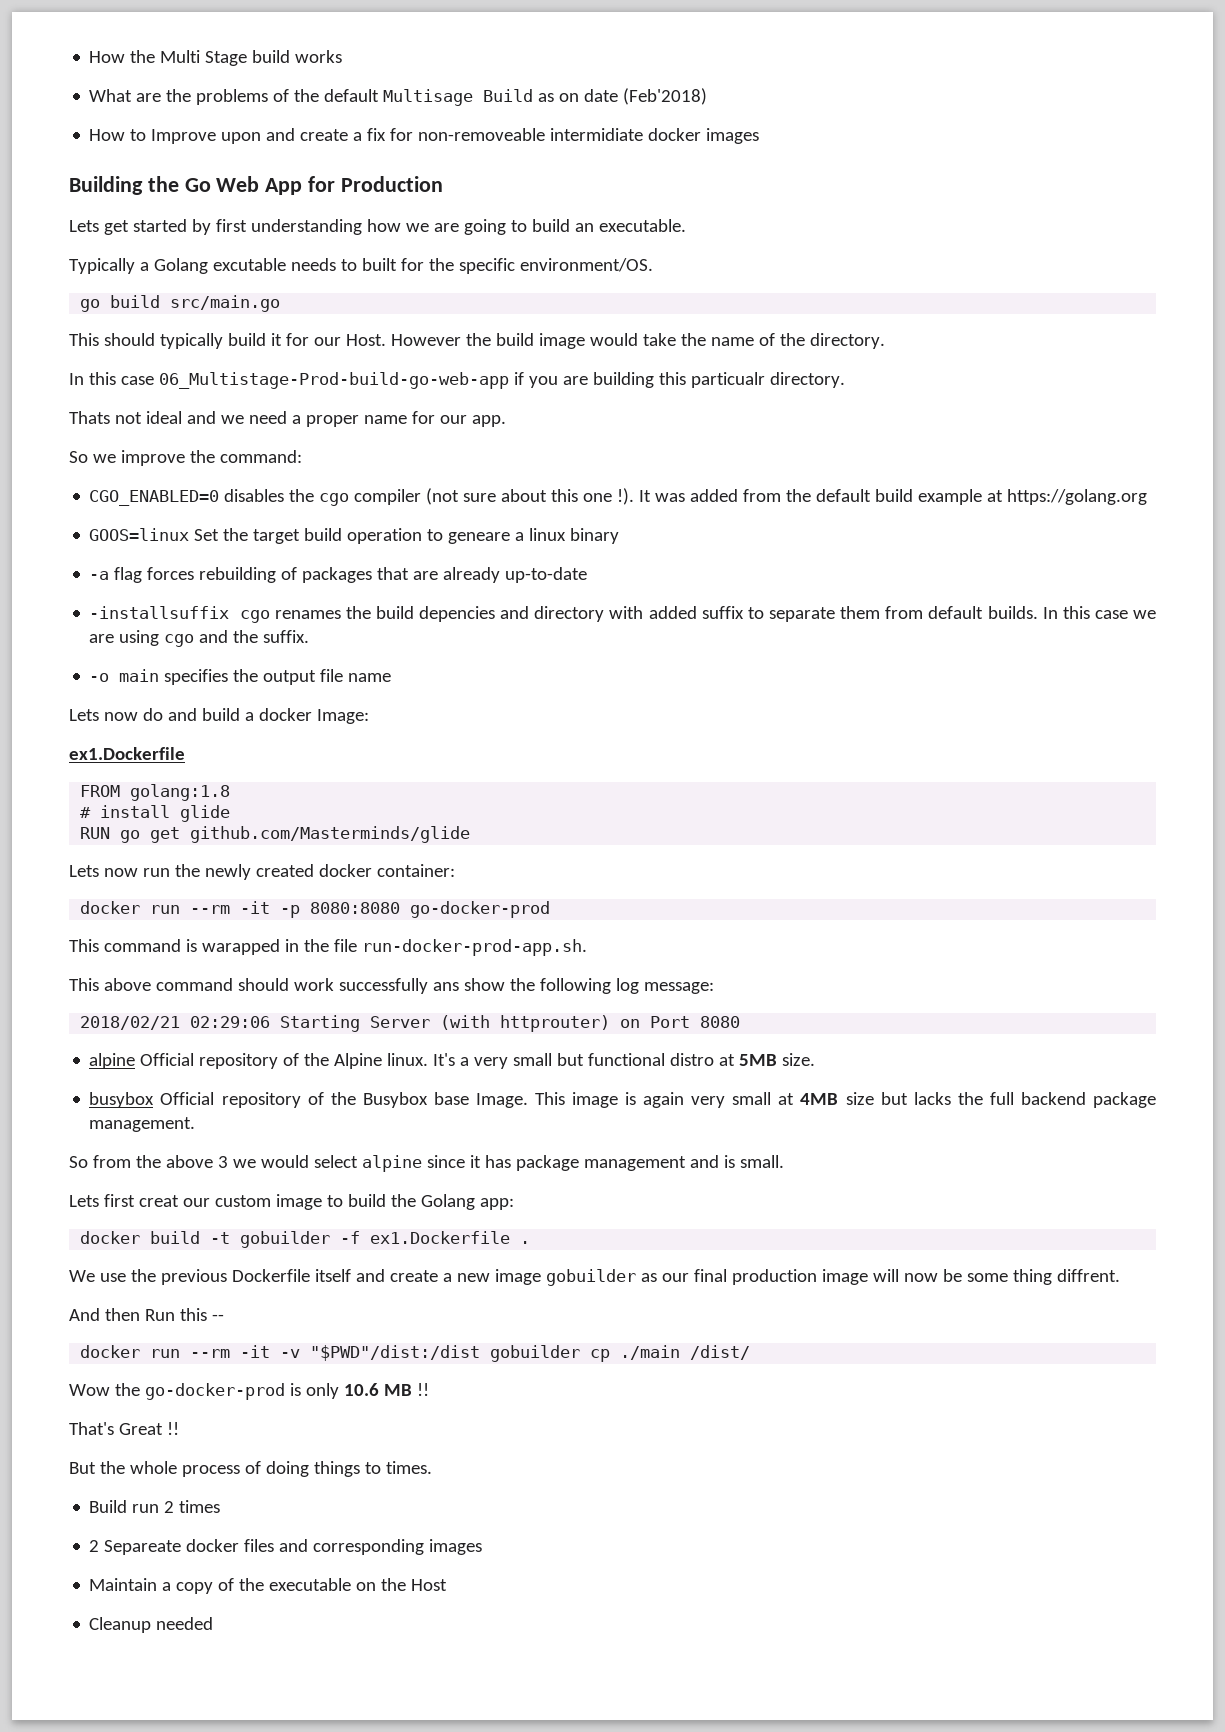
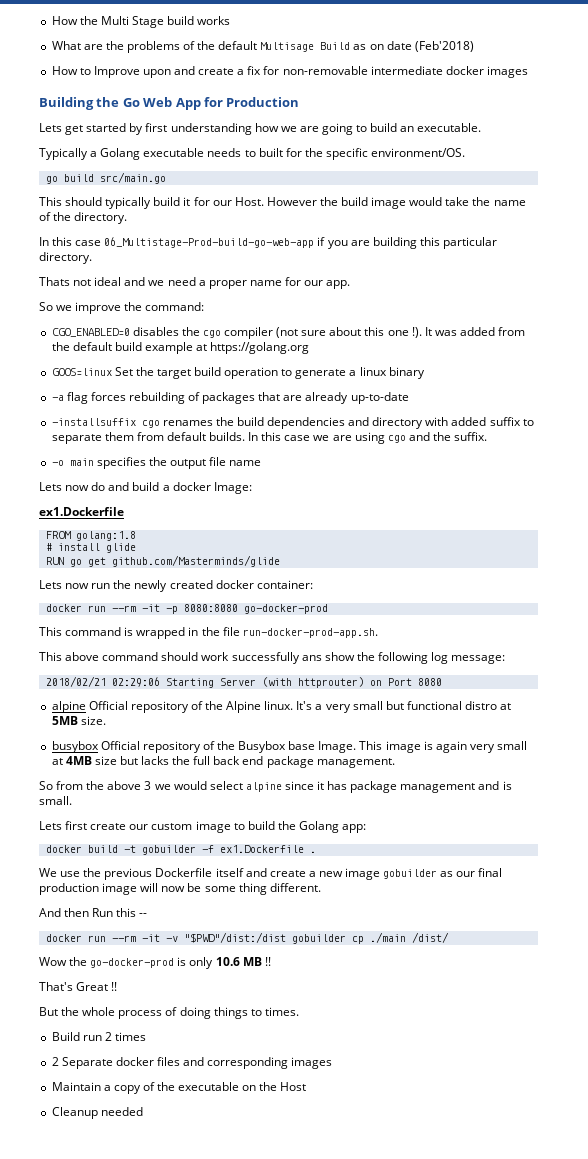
- How to Improve upon and create a fix for non-removeable intermidiate docker images
+ How to Improve upon and create a fix for non-removable intermediate docker images
- Typically a Golang excutable needs to built for the specific environment/OS.
+ Typically a Golang executable needs to built for the specific environment/OS.
- In this case 06_Multistage-Prod-build-go-web-app if you are building this particualr directory.
+ In this case 06_Multistage-Prod-build-go-web-app if you are building this particular directory.
- GOOS=linux Set the target build operation to geneare a linux binary
+ GOOS=linux Set the target build operation to generate a linux binary
- -installsuffix cgo renames the build depencies and directory with added suffix to separate them from default builds.
+ -installsuffix cgo renames the build dependencies and directory with added suffix to separate them from default builds.
- This command is warapped in the file run-docker-prod-app.sh.
+ This command is wrapped in the file run-docker-prod-app.sh.
- This image is again very small at 4MB size but lacks the full backend package management.
+ This image is again very small at 4MB size but lacks the full back end package management.
- Lets first creat our custom image to build the Golang app:
+ Lets first create our custom image to build the Golang app:
- We use the previous Dockerfile itself and create a new image gobuilder as our final production image will now be some thing diffrent.
+ We use the previous Dockerfile itself and create a new image gobuilder as our final production image will now be some thing different.
- 2 Separeate docker files and corresponding images
+ 2 Separate docker files and corresponding images

